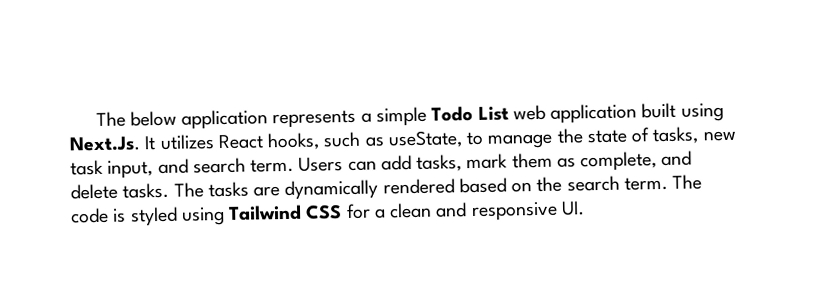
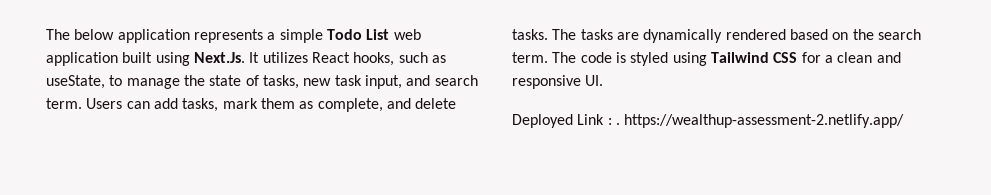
+ Deployed Link : . https://wealthup-assessment-2.netlify.app/

